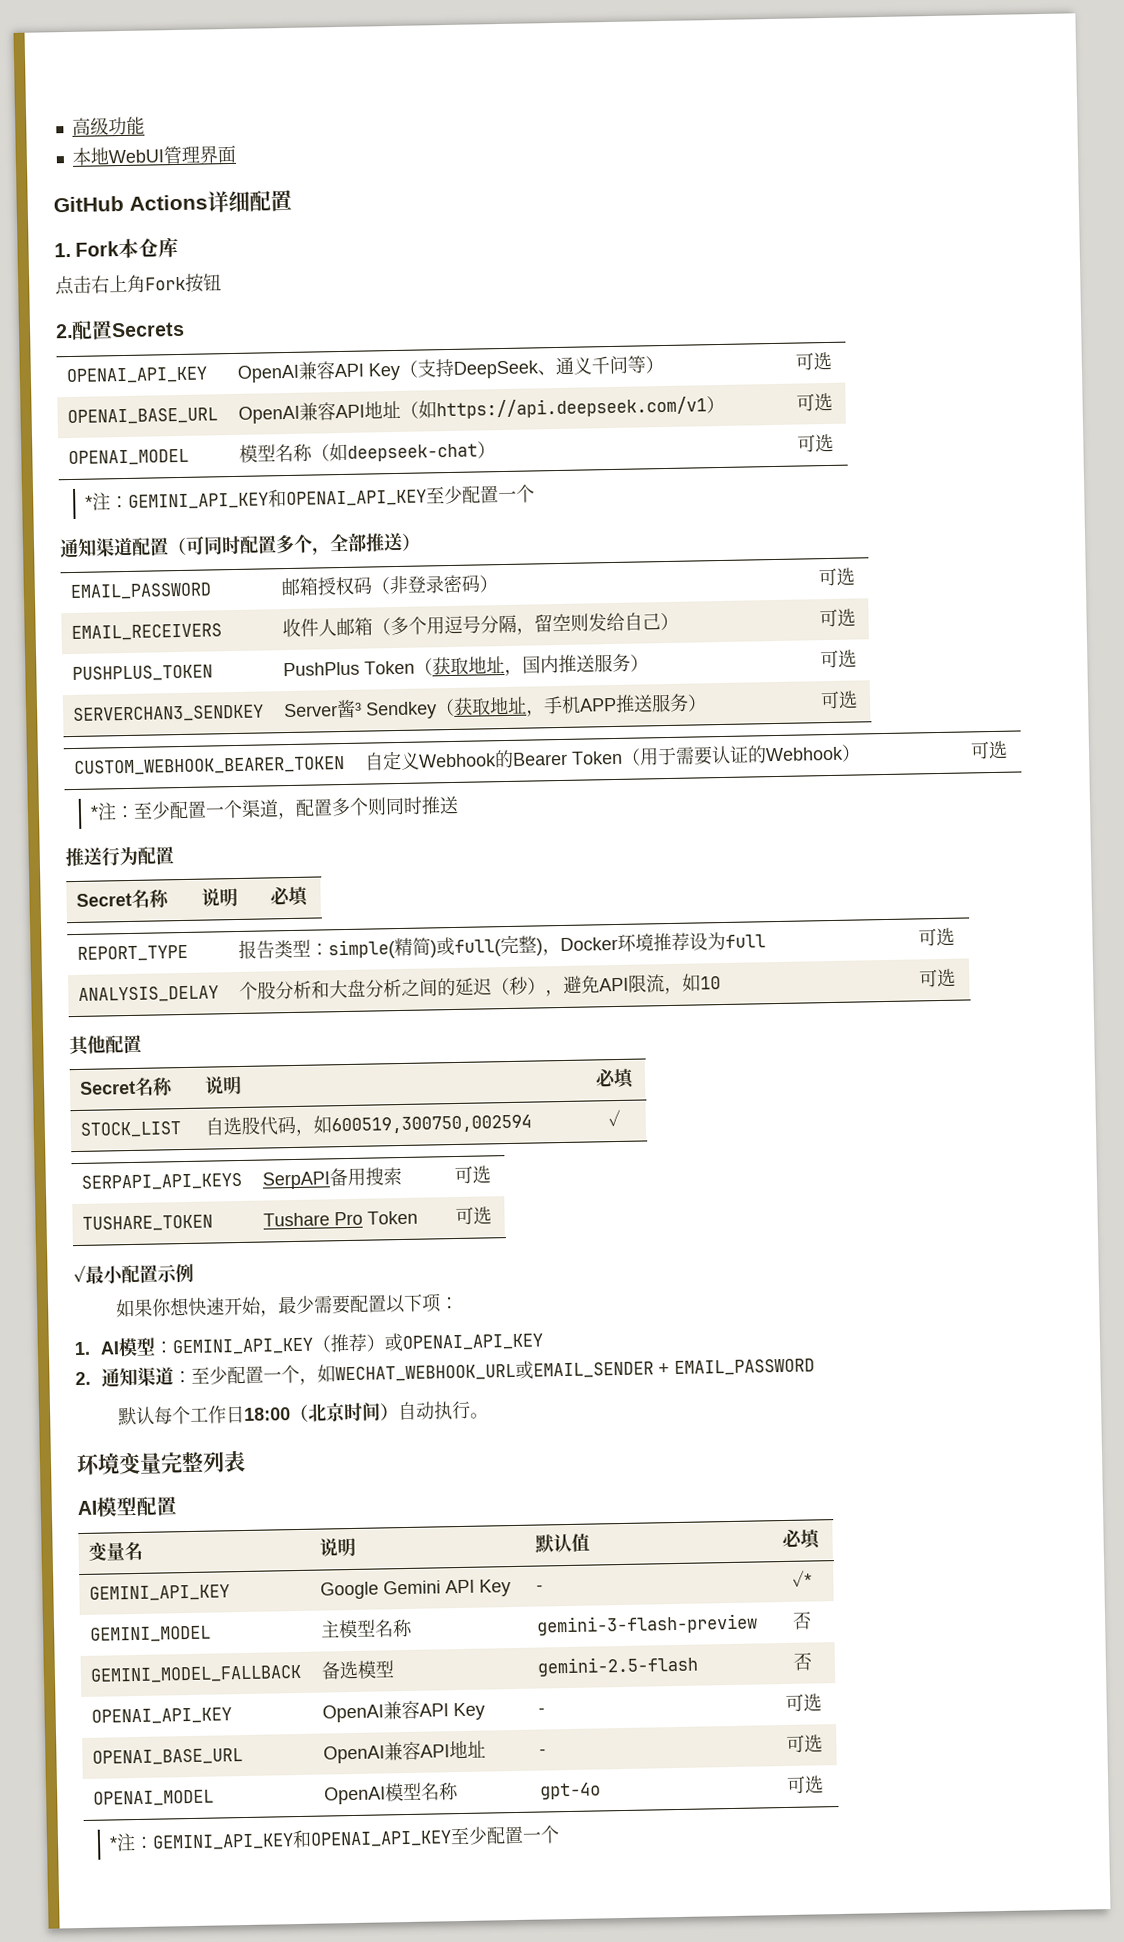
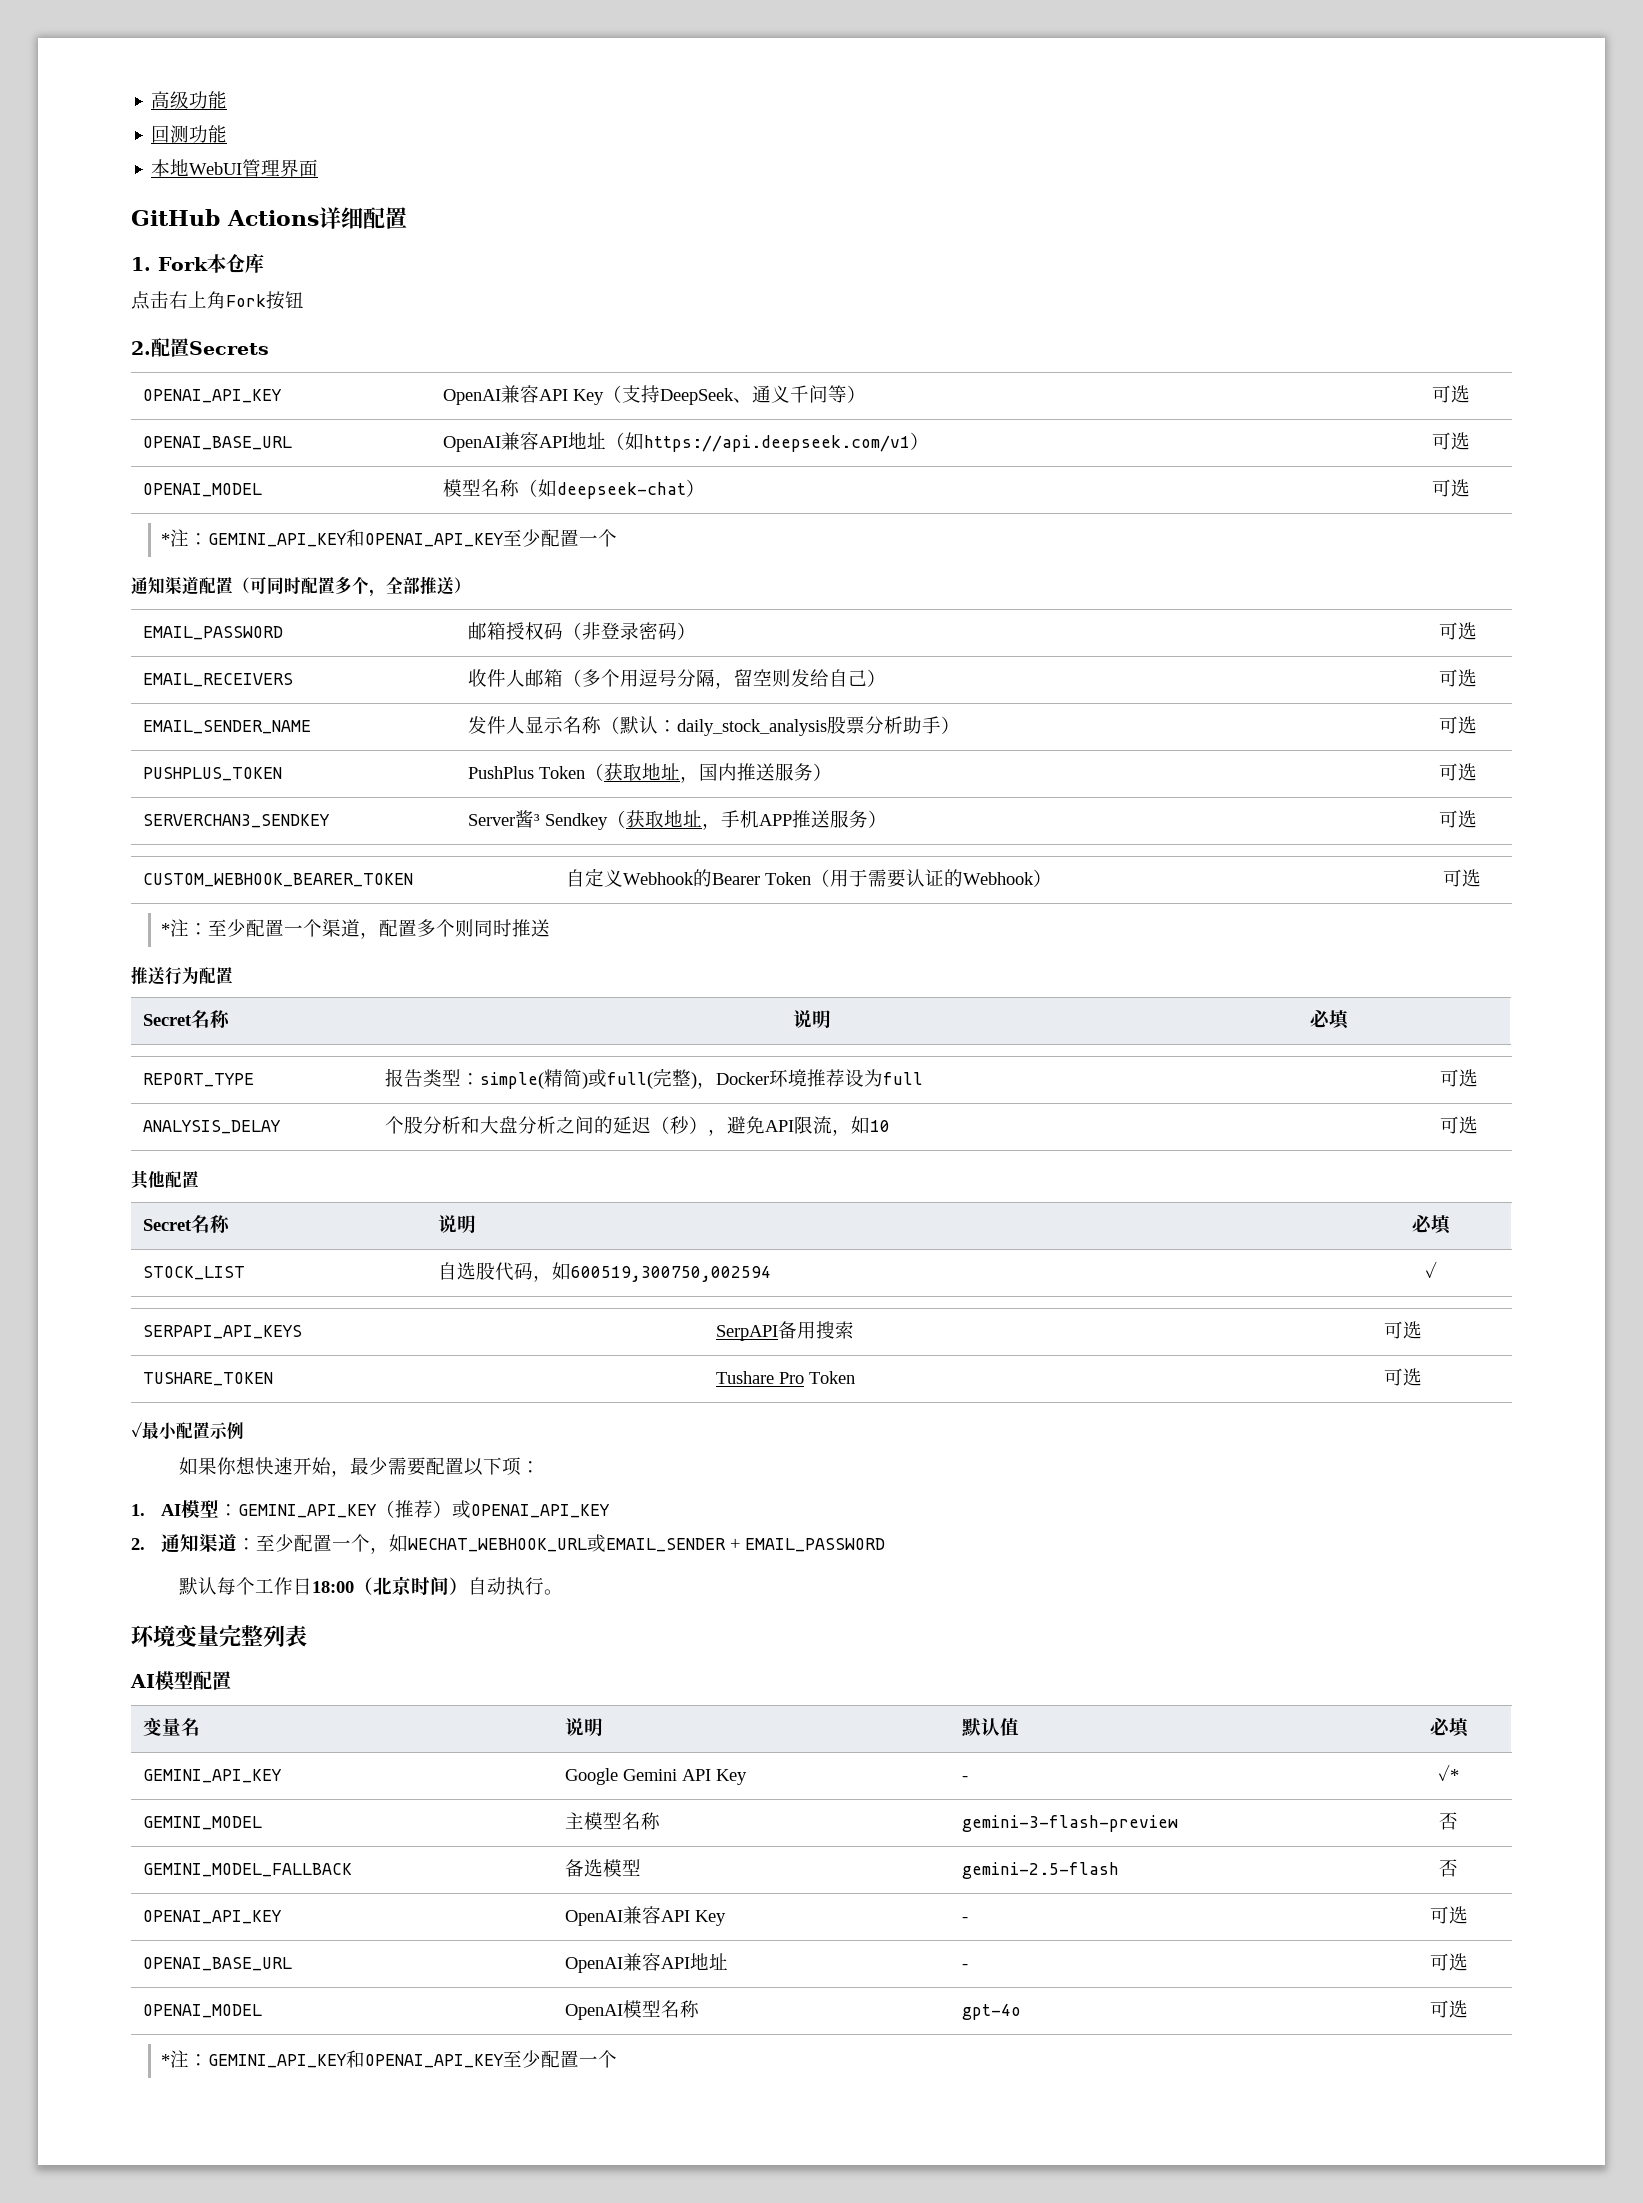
+ 回测功能
+ EMAIL_SENDER_NAME | 发件人显示名称（默认：daily_stock_analysis股票分析助手） | 可选

